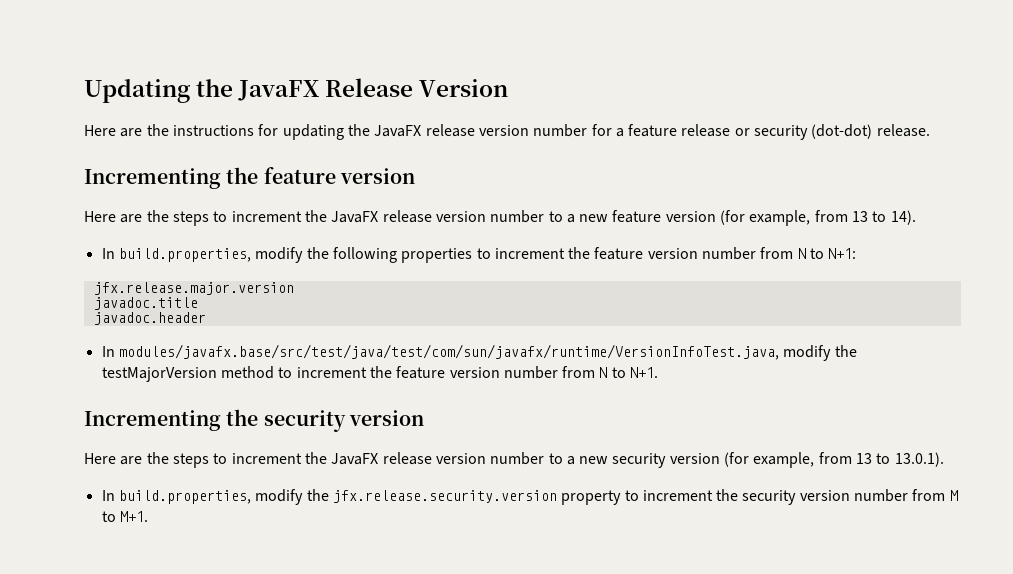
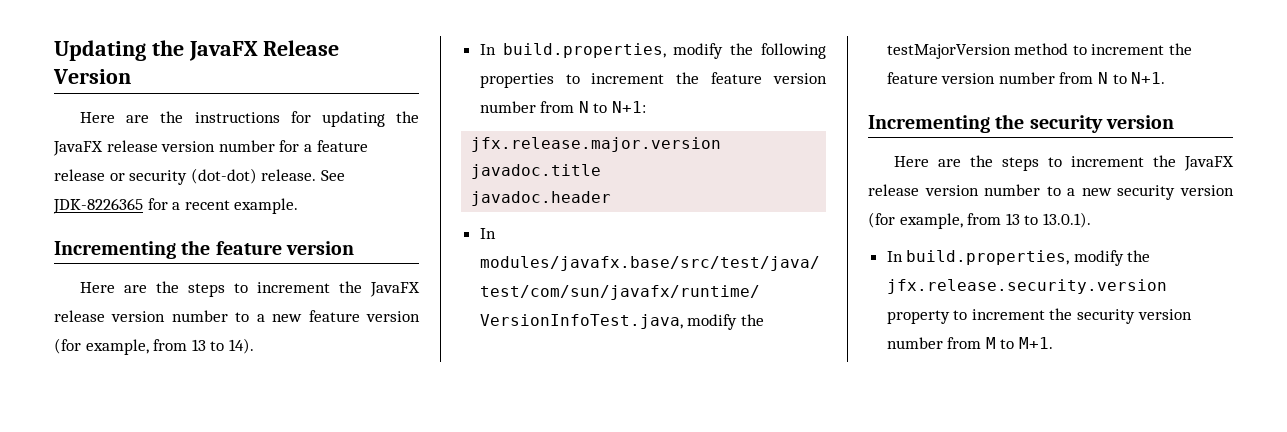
+ See JDK-8226365 for a recent example.

